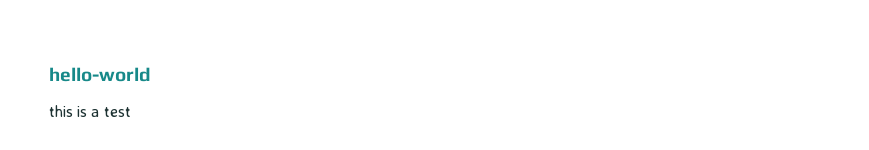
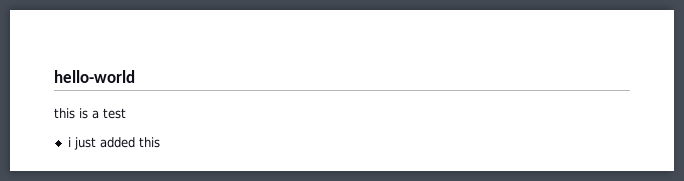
+ i just added this

